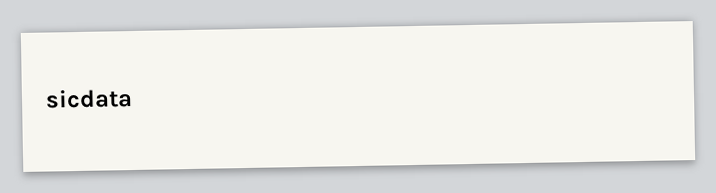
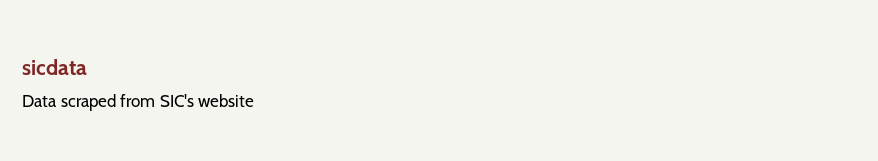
+ Data scraped from SIC's website

